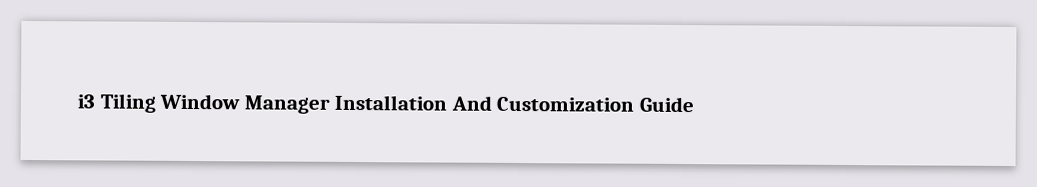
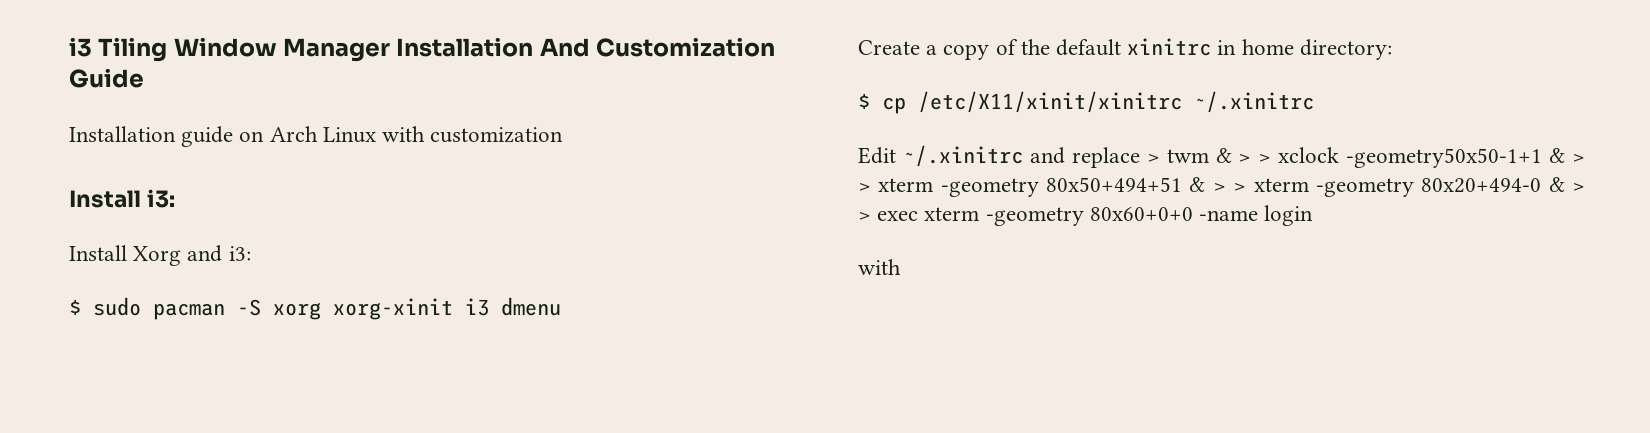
+ Installation guide on Arch Linux with customization
+ Install i3:
+ Install Xorg and i3:
+ $ sudo pacman -S xorg xorg-xinit i3 dmenu
+ Create a copy of the default xinitrc in home directory:
+ $ cp /etc/X11/xinit/xinitrc ~/.xinitrc
+ Edit ~/.xinitrc and replace > twm & > > xclock -geometry50x50-1+1 & > > xterm -geometry 80x50+494+51 & > > xterm -geometry 80x20+494-0 & > > exec xterm -geometry 80x60+0+0 -name login
+ with

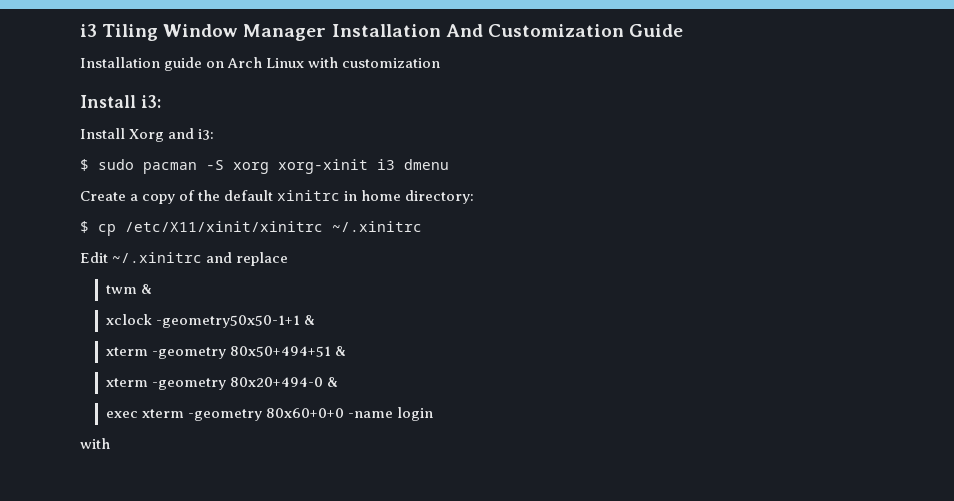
- Edit ~/.xinitrc and replace > twm & > > xclock -geometry50x50-1+1 & > > xterm -geometry 80x50+494+51 & > > xterm -geometry 80x20+494-0 & > > exec xterm -geometry 80x60+0+0 -name login
+ Edit ~/.xinitrc and replace
+ twm &
+ xclock -geometry50x50-1+1 &
+ xterm -geometry 80x50+494+51 &
+ xterm -geometry 80x20+494-0 &
+ exec xterm -geometry 80x60+0+0 -name login

